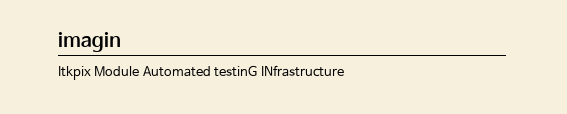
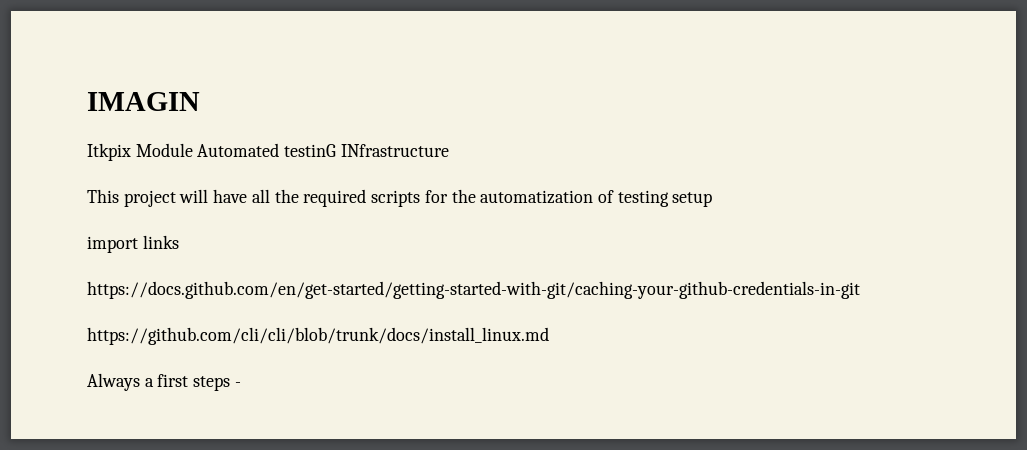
- imagin
+ IMAGIN
+ This project will have all the required scripts for the automatization of testing setup
+ import links
+ https://docs.github.com/en/get-started/getting-started-with-git/caching-your-github-credentials-in-git
+ https://github.com/cli/cli/blob/trunk/docs/install_linux.md
+ Always a first steps -

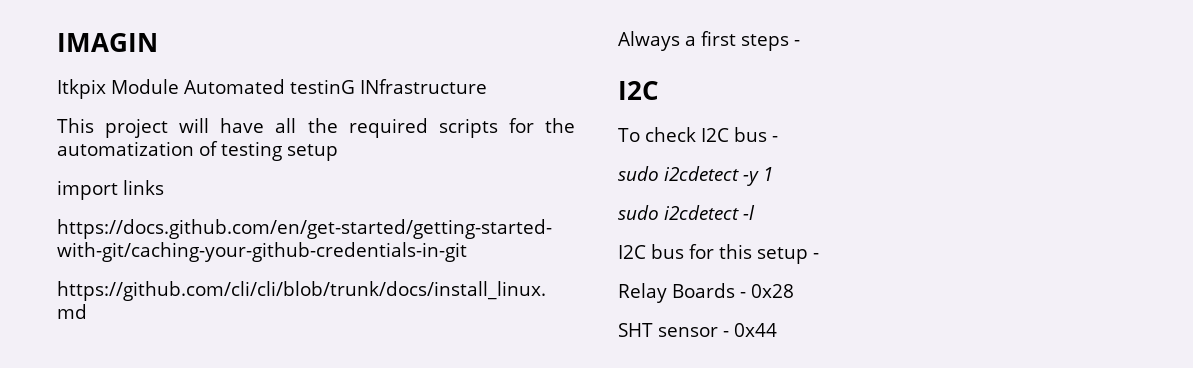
  Always a first steps -
+ I2C
+ To check I2C bus -
+ sudo i2cdetect -y 1
+ sudo i2cdetect -l
+ I2C bus for this setup -
+ Relay Boards - 0x28
+ SHT sensor - 0x44

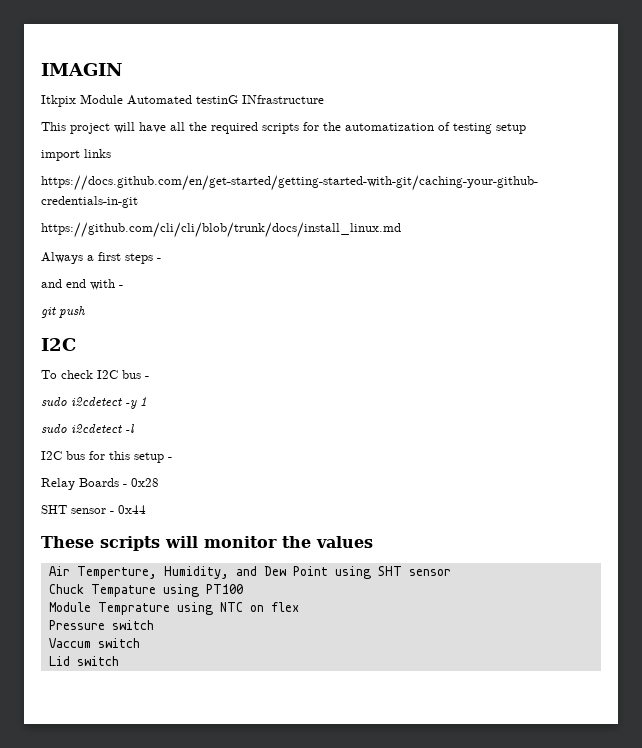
+ and end with -
+ git push
+ These scripts will monitor the values
+ Air Temperture, Humidity, and Dew Point using SHT sensor
+ Chuck Tempature using PT100
+ Module Temprature using NTC on flex
+ Pressure switch
+ Vaccum switch
+ Lid switch

